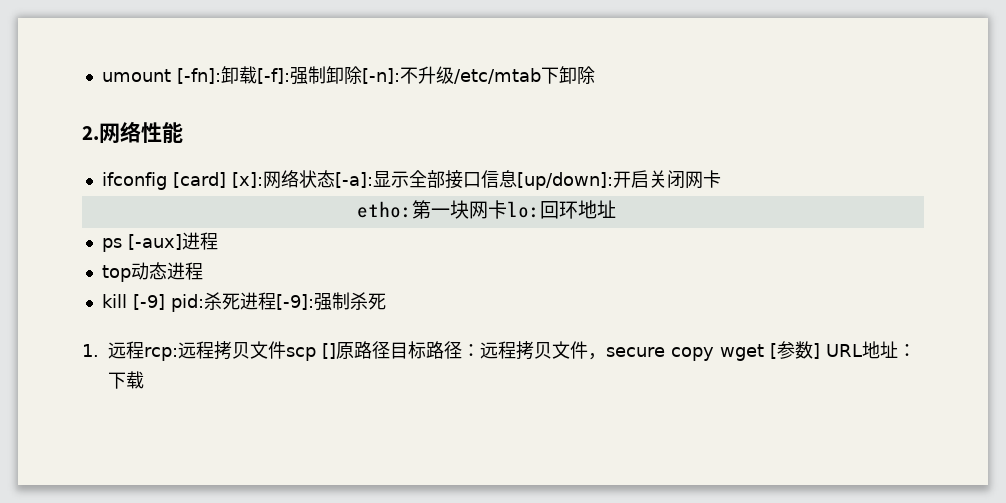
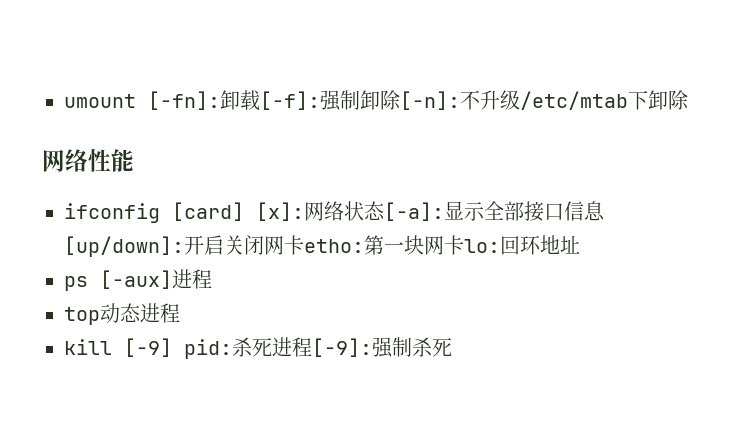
- 2.网络性能
+ 网络性能
- ifconfig [card] [x]:网络状态[-a]:显示全部接口信息[up/down]:开启关闭网卡
- etho:第一块网卡lo:回环地址
+ ifconfig [card] [x]:网络状态[-a]:显示全部接口信息[up/down]:开启关闭网卡etho:第一块网卡lo:回环地址
- 1.远程rcp:远程拷贝文件scp []原路径目标路径：远程拷贝文件，secure copy wget [参数] URL地址：下载

